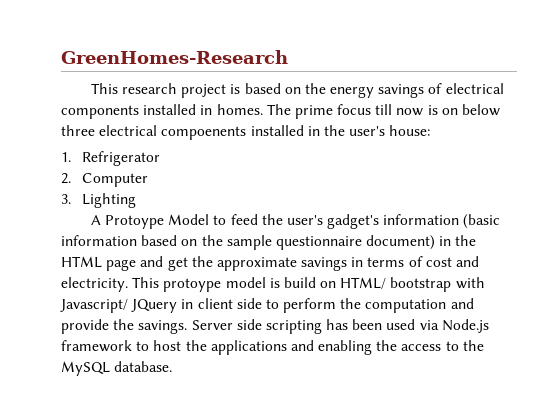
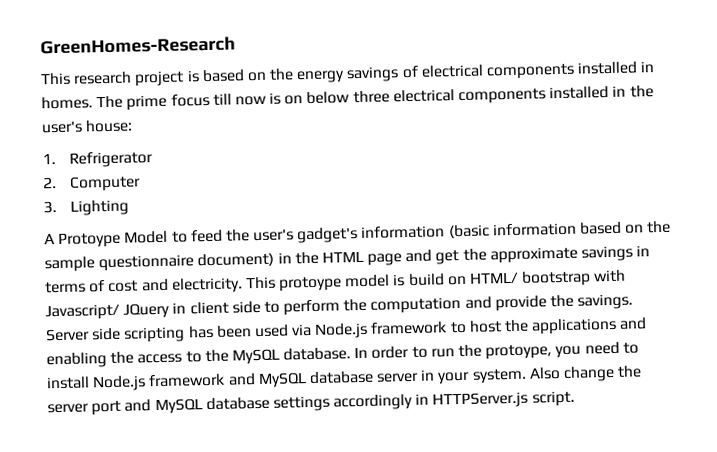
- The prime focus till now is on below three electrical compoenents installed in the user's house:
+ The prime focus till now is on below three electrical components installed in the user's house:
+ In order to run the protoype, you need to install Node.js framework and MySQL database server in your system. Also change the server port and MySQL database settings accordingly in HTTPServer.js script.

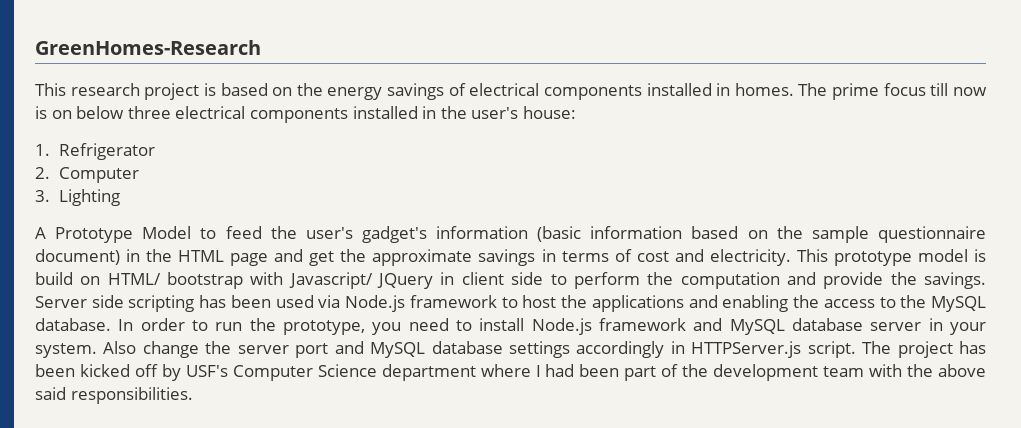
- A Protoype Model to feed the user's gadget's information (basic information based on the sample questionnaire document) in the HTML page and get the approximate savings in terms of cost and electricity.
+ A Prototype Model to feed the user's gadget's information (basic information based on the sample questionnaire document) in the HTML page and get the approximate savings in terms of cost and electricity.
- This protoype model is build on HTML/ bootstrap with Javascript/ JQuery in client side to perform the computation and provide the savings.
+ This prototype model is build on HTML/ bootstrap with Javascript/ JQuery in client side to perform the computation and provide the savings.
- In order to run the protoype, you need to install Node.js framework and MySQL database server in your system.
+ In order to run the prototype, you need to install Node.js framework and MySQL database server in your system.
+ The project has been kicked off by USF's Computer Science department where I had been part of the development team with the above said responsibilities.

